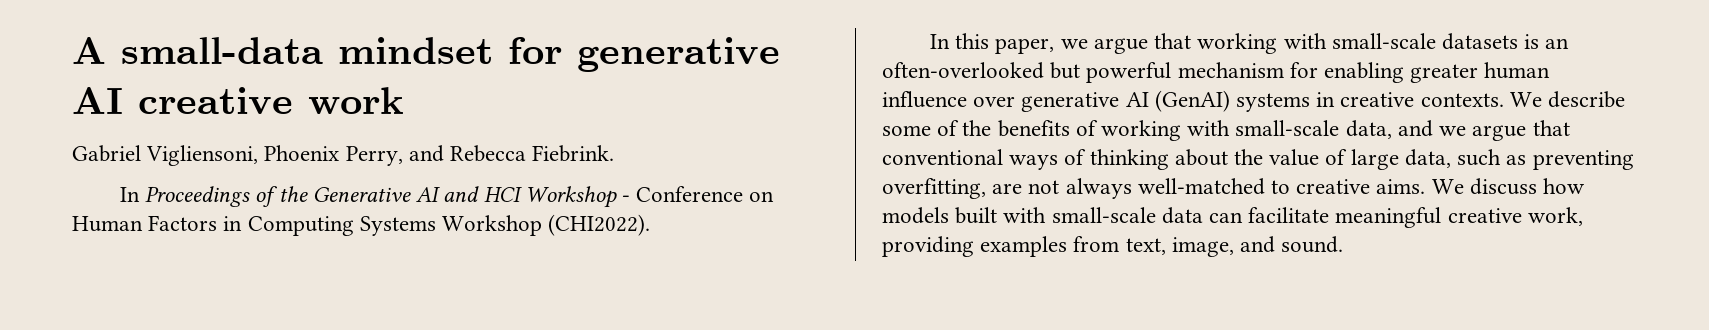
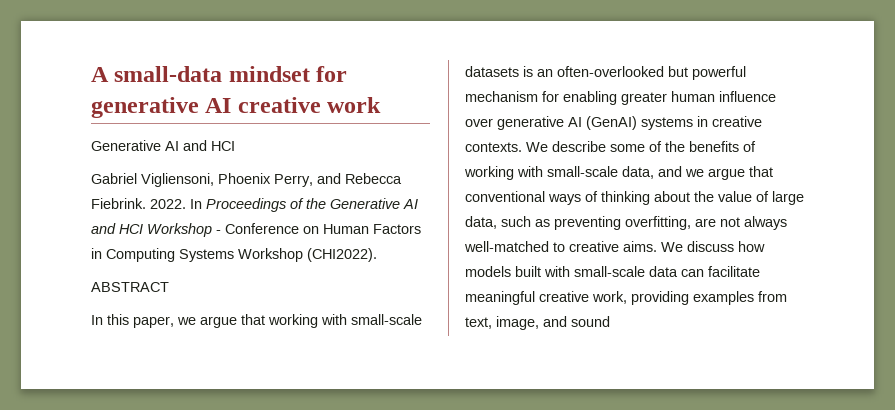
  A small-data mindset for generative AI creative work
+ Generative AI and HCI
- Gabriel Vigliensoni, Phoenix Perry, and Rebecca Fiebrink.
- In Proceedings of the Generative AI and HCI Workshop - Conference on Human Factors in Computing Systems Workshop (CHI2022).
+ Gabriel Vigliensoni, Phoenix Perry, and Rebecca Fiebrink. 2022. In Proceedings of the Generative AI and HCI Workshop - Conference on Human Factors in Computing Systems Workshop (CHI2022).
+ ABSTRACT
- We discuss how models built with small-scale data can facilitate meaningful creative work, providing examples from text, image, and sound.
+ We discuss how models built with small-scale data can facilitate meaningful creative work, providing examples from text, image, and sound

